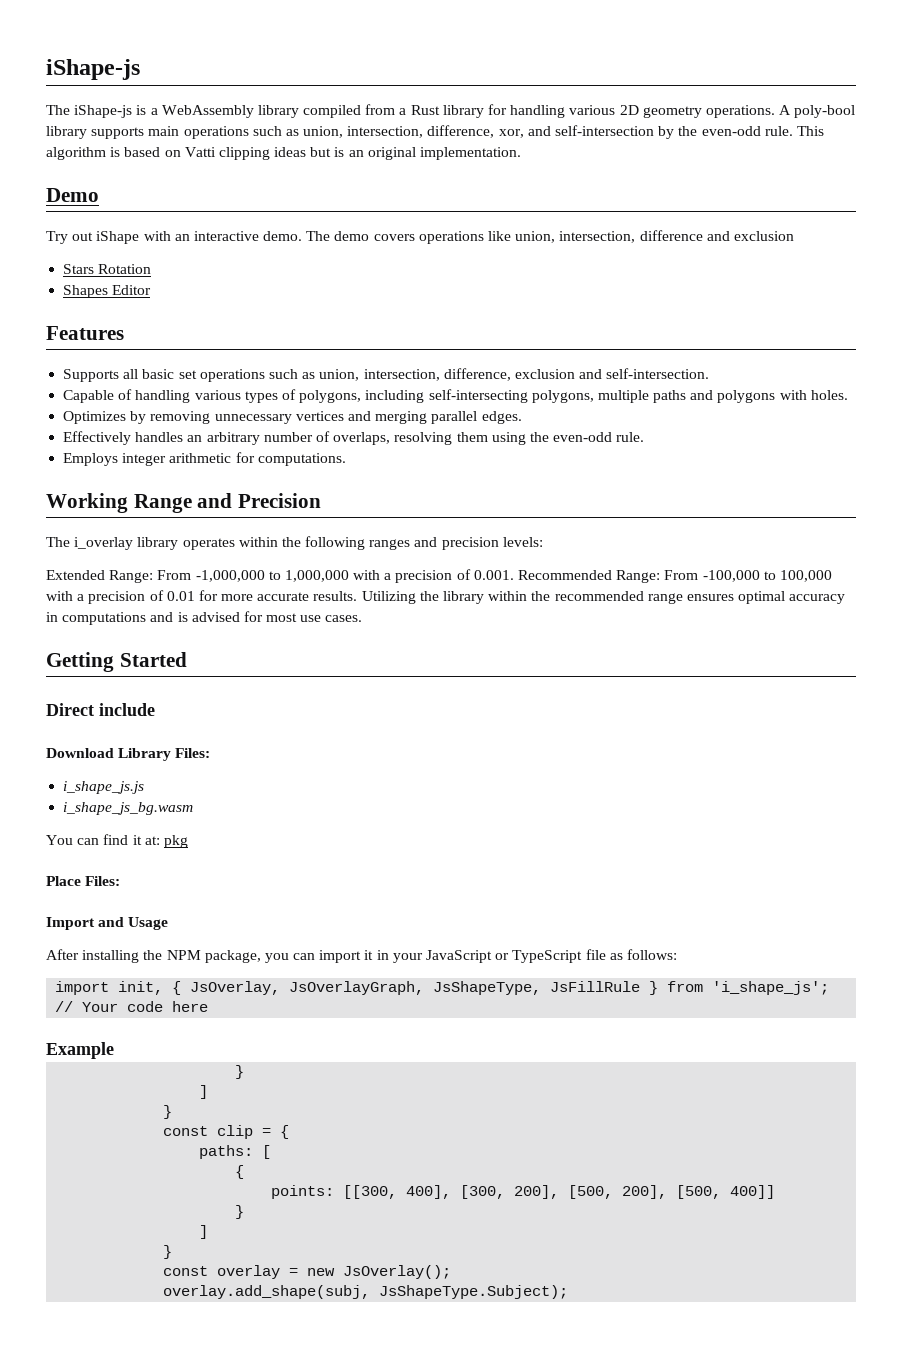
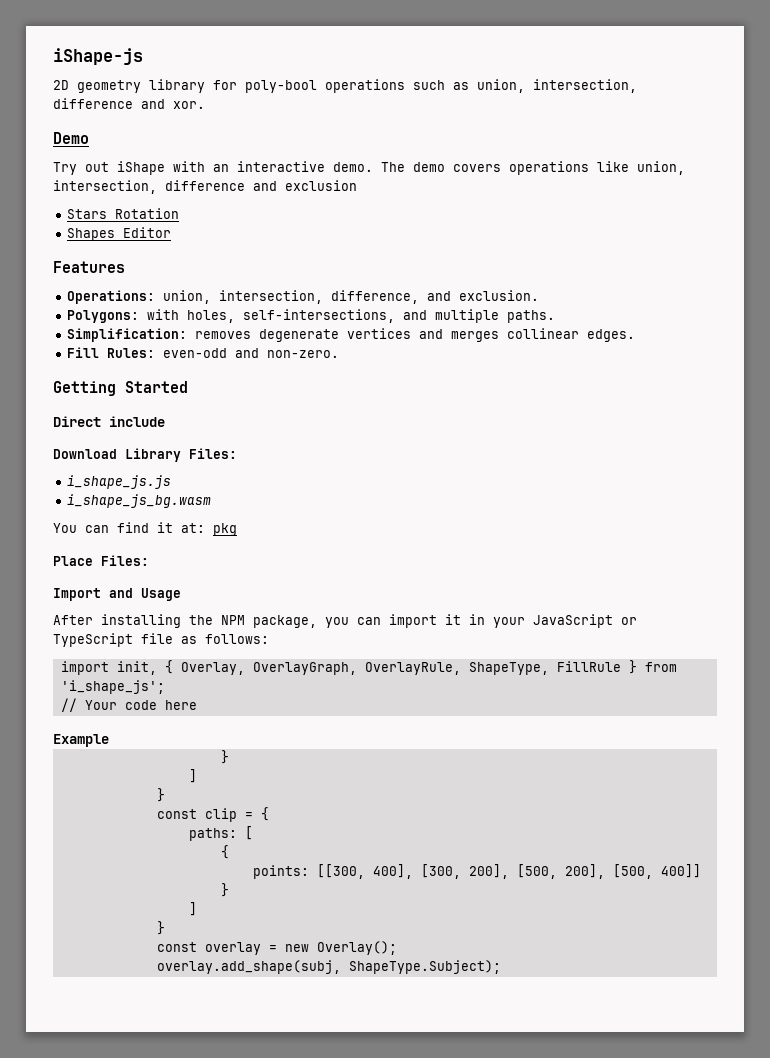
- The iShape-js is a WebAssembly library compiled from a Rust library for handling various 2D geometry operations. A poly-bool library supports main operations such as union, intersection, difference, xor, and self-intersection by the even-odd rule. This algorithm is based on Vatti clipping ideas but is an original implementation.
+ 2D geometry library for poly-bool operations such as union, intersection, difference and xor.
- Supports all basic set operations such as union, intersection, difference, exclusion and self-intersection.
- Capable of handling various types of polygons, including self-intersecting polygons, multiple paths and polygons with holes.
- Optimizes by removing unnecessary vertices and merging parallel edges.
- Effectively handles an arbitrary number of overlaps, resolving them using the even-odd rule.
- Employs integer arithmetic for computations.
- Working Range and Precision
- The i_overlay library operates within the following ranges and precision levels:
- Extended Range: From -1,000,000 to 1,000,000 with a precision of 0.001. Recommended Range: From -100,000 to 100,000 with a precision of 0.01 for more accurate results. Utilizing the library within the recommended range ensures optimal accuracy in computations and is advised for most use cases.
+ Operations: union, intersection, difference, and exclusion.
+ Polygons: with holes, self-intersections, and multiple paths.
+ Simplification: removes degenerate vertices and merges collinear edges.
+ Fill Rules: even-odd and non-zero.
- import init, { JsOverlay, JsOverlayGraph, JsShapeType, JsFillRule } from 'i_shape_js';
+ import init, { Overlay, OverlayGraph, OverlayRule, ShapeType, FillRule } from 'i_shape_js';
- const overlay = new JsOverlay();
+ const overlay = new Overlay();
- overlay.add_shape(subj, JsShapeType.Subject);
+ overlay.add_shape(subj, ShapeType.Subject);

